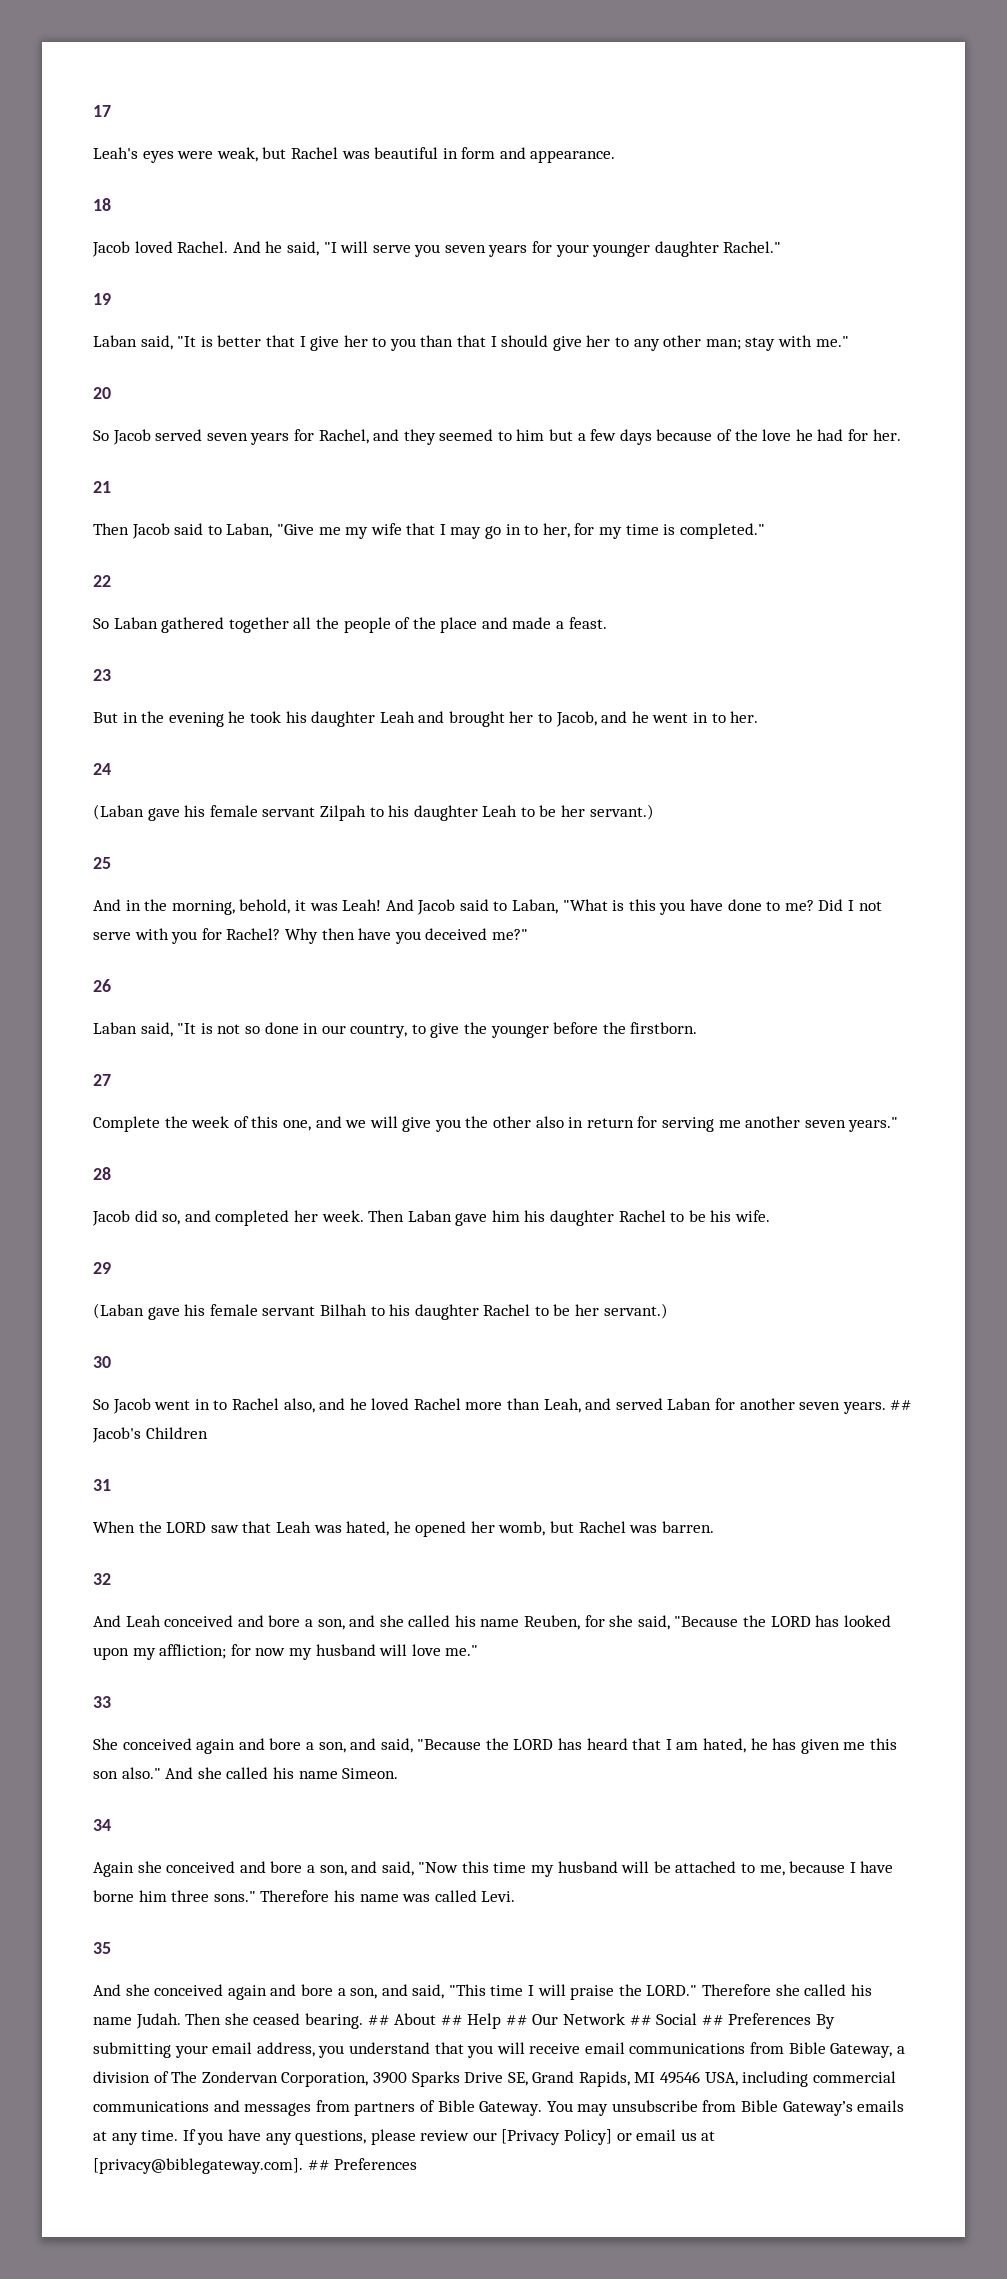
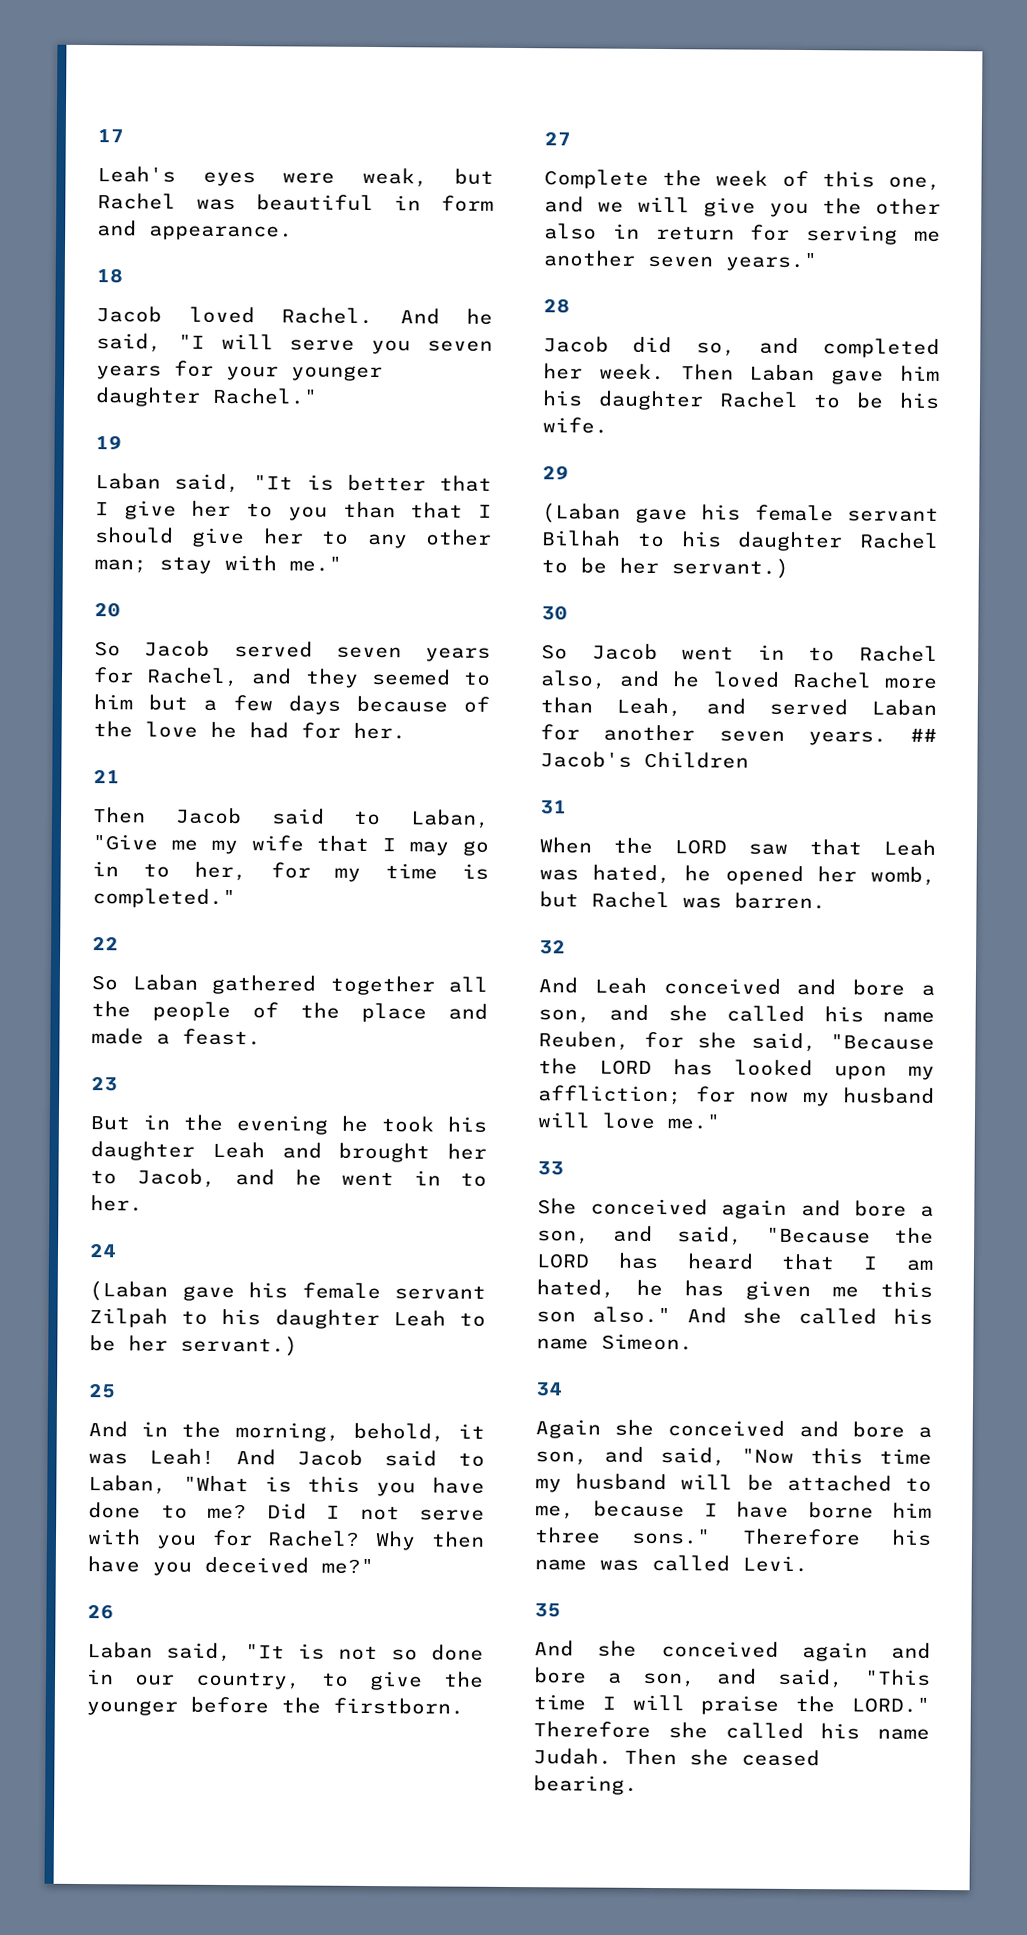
- ## About ## Help ## Our Network ## Social ## Preferences By submitting your email address, you understand that you will receive email communications from Bible Gateway, a division of The Zondervan Corporation, 3900 Sparks Drive SE, Grand Rapids, MI 49546 USA, including commercial communications and messages from partners of Bible Gateway. You may unsubscribe from Bible Gateway’s emails at any time. If you have any questions, please review our [Privacy Policy] or email us at [privacy@biblegateway.com]. ## Preferences

